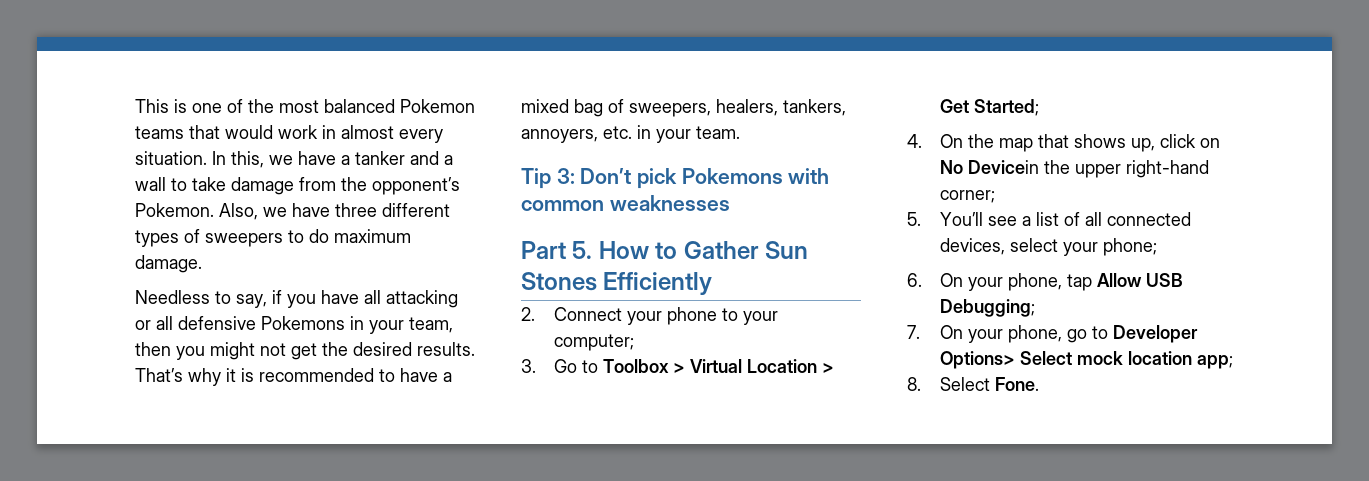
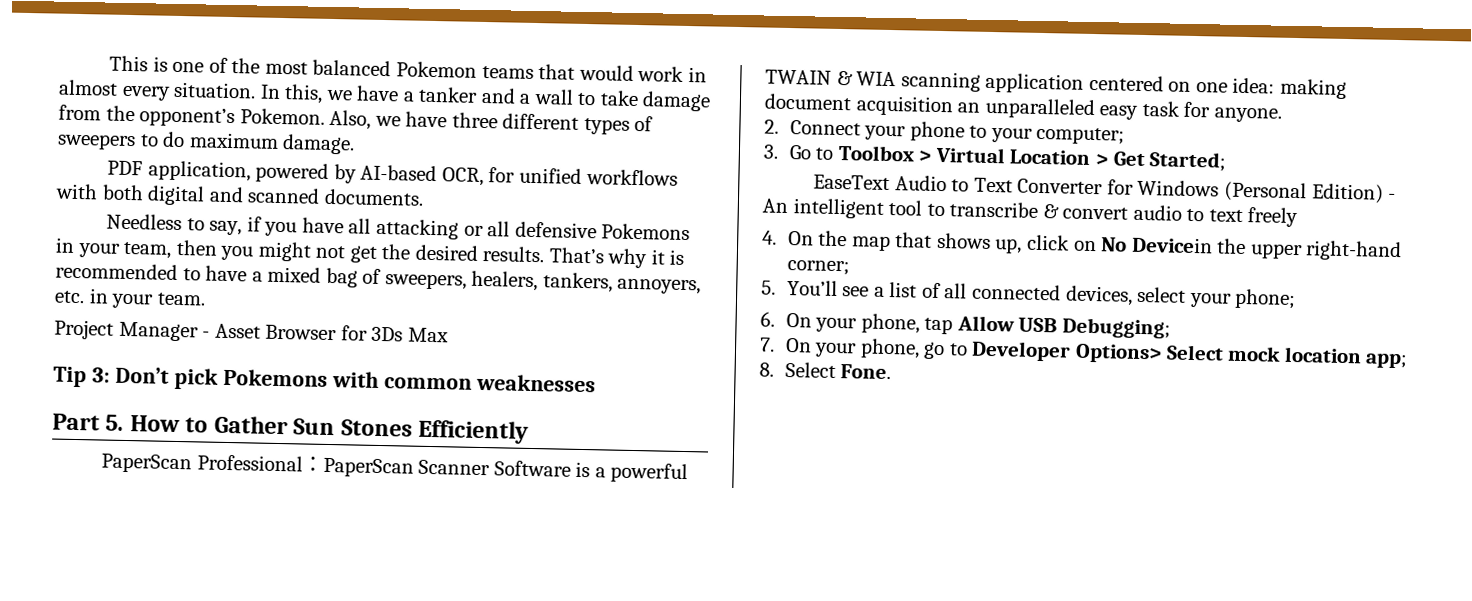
+ PDF application, powered by AI-based OCR, for unified workflows with both digital and scanned documents.
+ Project Manager - Asset Browser for 3Ds Max
+ PaperScan Professional：PaperScan Scanner Software is a powerful TWAIN & WIA scanning application centered on one idea: making document acquisition an unparalleled easy task for anyone.
+ EaseText Audio to Text Converter for Windows (Personal Edition) - An intelligent tool to transcribe & convert audio to text freely

